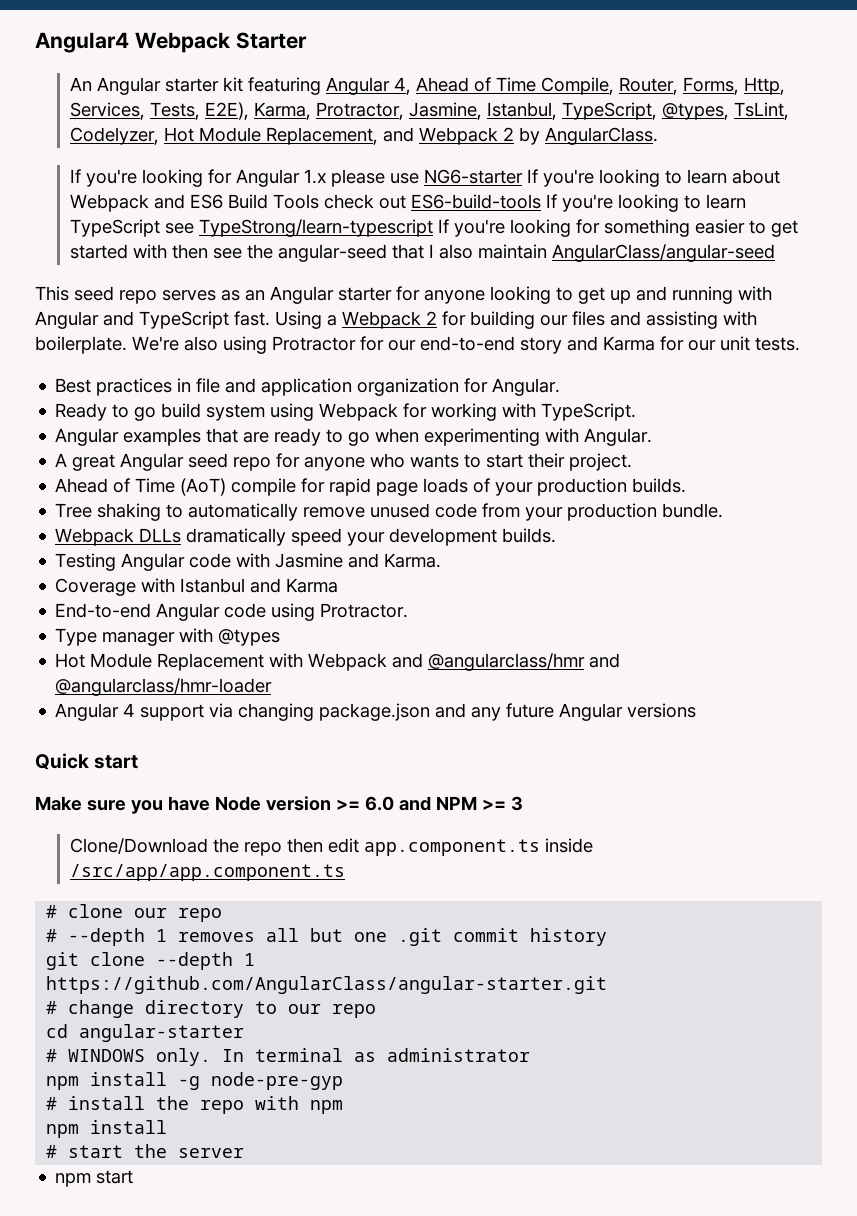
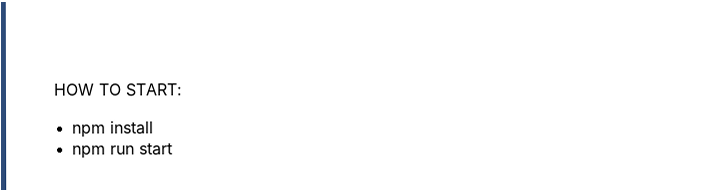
- Angular4 Webpack Starter
- An Angular starter kit featuring Angular 4, Ahead of Time Compile, Router, Forms, Http, Services, Tests, E2E), Karma, Protractor, Jasmine, Istanbul, TypeScript, @types, TsLint, Codelyzer, Hot Module Replacement, and Webpack 2 by AngularClass.
- If you're looking for Angular 1.x please use NG6-starter If you're looking to learn about Webpack and ES6 Build Tools check out ES6-build-tools If you're looking to learn TypeScript see TypeStrong/learn-typescript If you're looking for something easier to get started with then see the angular-seed that I also maintain AngularClass/angular-seed
- This seed repo serves as an Angular starter for anyone looking to get up and running with Angular and TypeScript fast. Using a Webpack 2 for building our files and assisting with boilerplate. We're also using Protractor for our end-to-end story and Karma for our unit tests.
- Best practices in file and application organization for Angular.
- Ready to go build system using Webpack for working with TypeScript.
- Angular examples that are ready to go when experimenting with Angular.
- A great Angular seed repo for anyone who wants to start their project.
- Ahead of Time (AoT) compile for rapid page loads of your production builds.
- Tree shaking to automatically remove unused code from your production bundle.
- Webpack DLLs dramatically speed your development builds.
- Testing Angular code with Jasmine and Karma.
- Coverage with Istanbul and Karma
- End-to-end Angular code using Protractor.
- Type manager with @types
- Hot Module Replacement with Webpack and @angularclass/hmr and @angularclass/hmr-loader
- Angular 4 support via changing package.json and any future Angular versions
- Quick start
- Make sure you have Node version >= 6.0 and NPM >= 3
- Clone/Download the repo then edit app.component.ts inside /src/app/app.component.ts
- # clone our repo
- # --depth 1 removes all but one .git commit history
- git clone --depth 1 https://github.com/AngularClass/angular-starter.git
- # change directory to our repo
- cd angular-starter
- # WINDOWS only. In terminal as administrator
- npm install -g node-pre-gyp
- # install the repo with npm
+ HOW TO START:
  npm install
- # start the server
- npm start
+ npm run start

